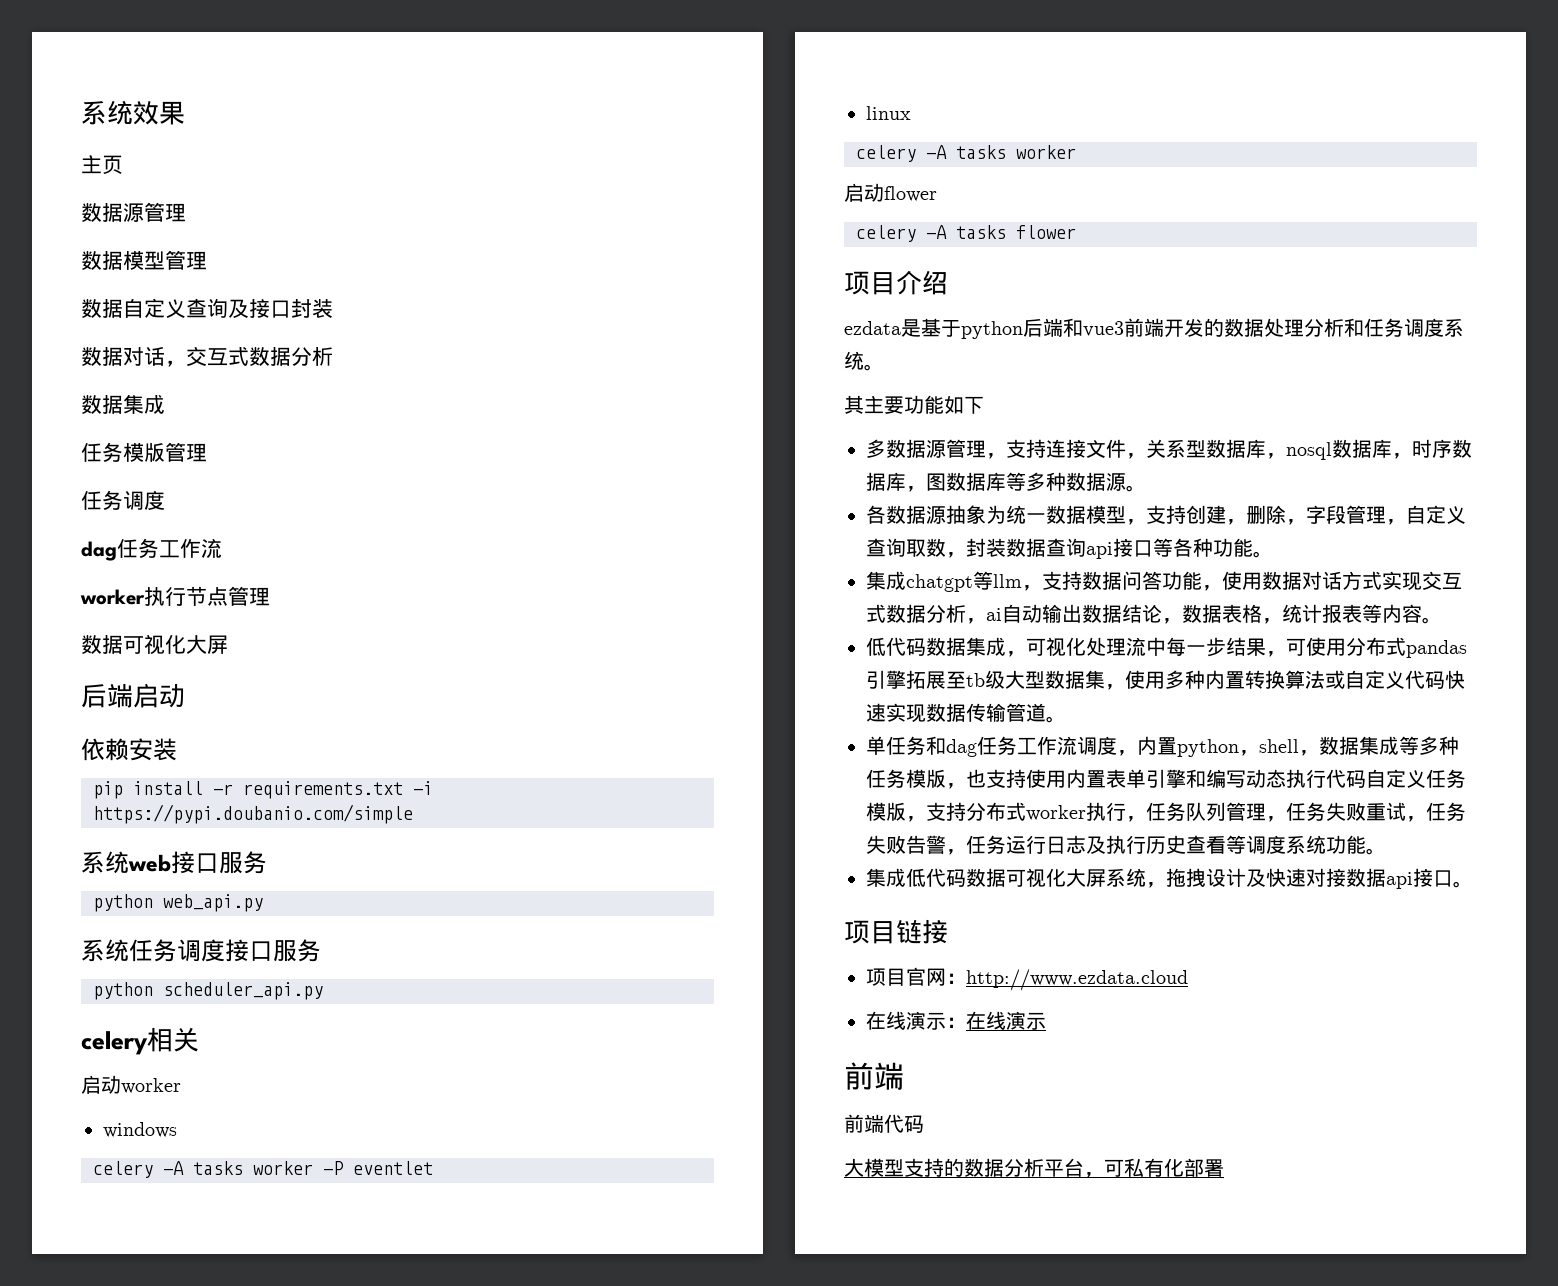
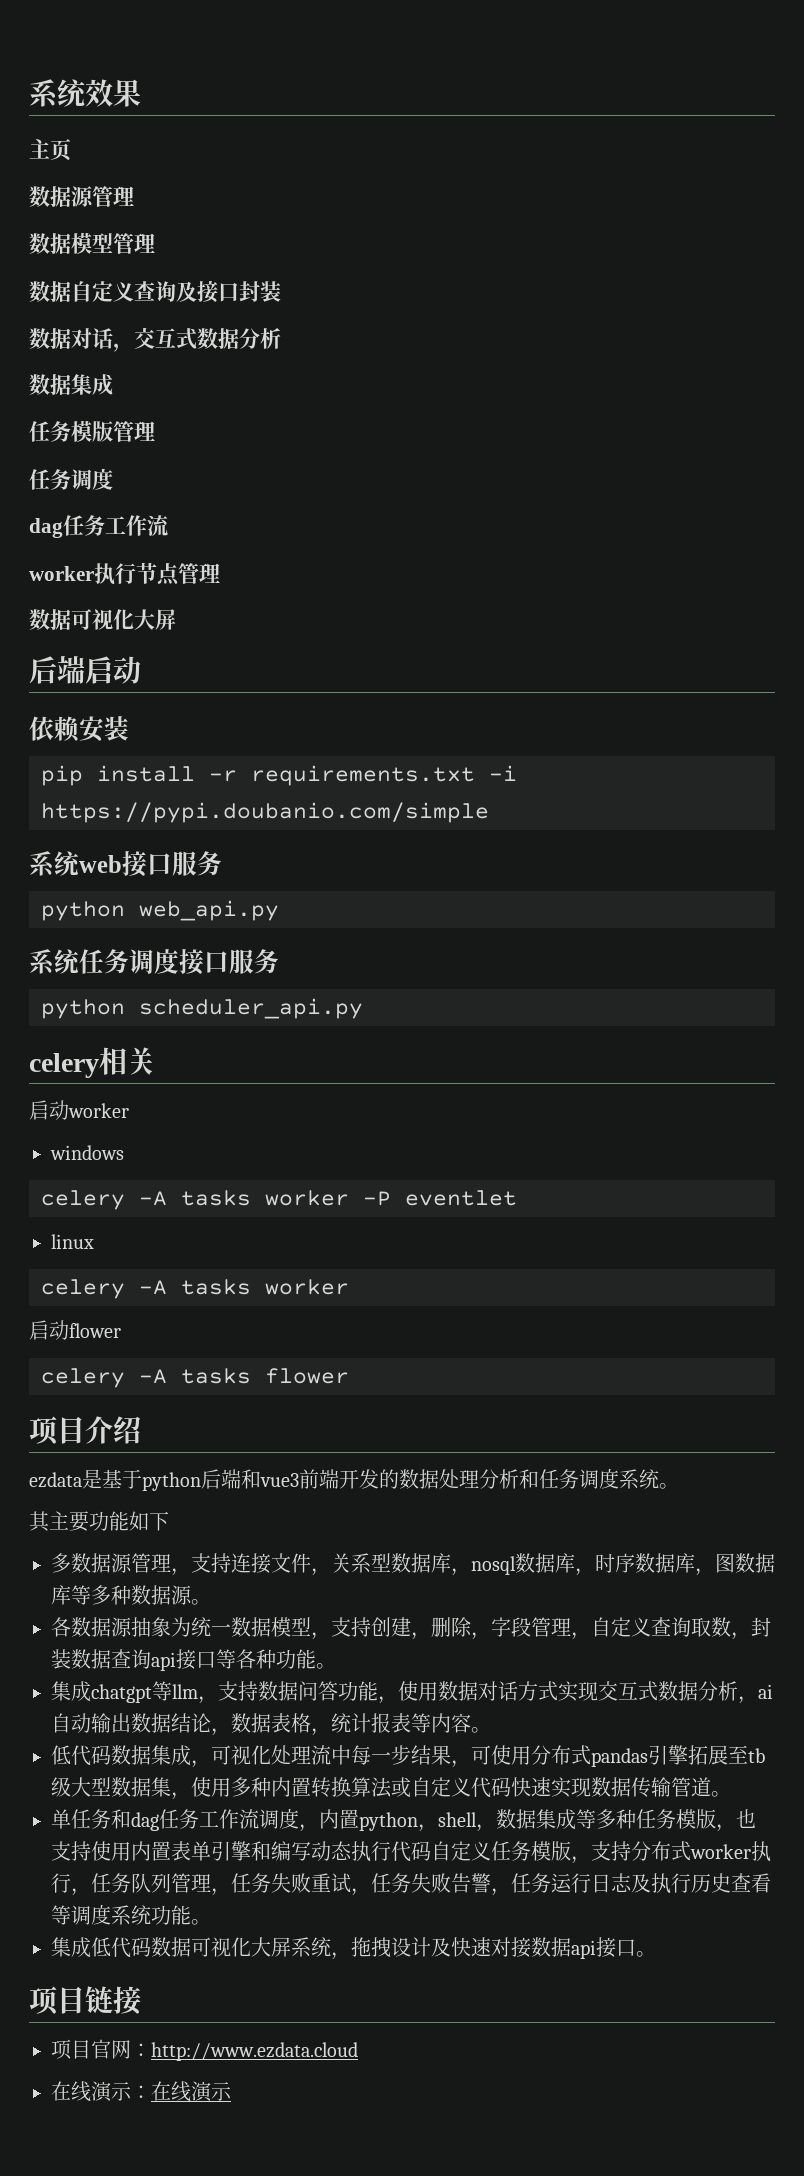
  在线演示：在线演示
- 前端
- 前端代码
- 大模型支持的数据分析平台，可私有化部署

